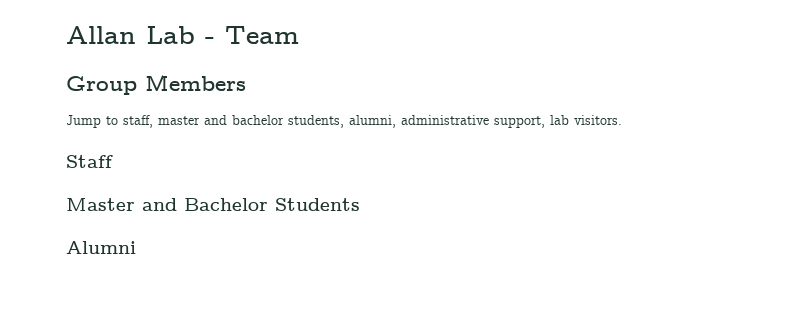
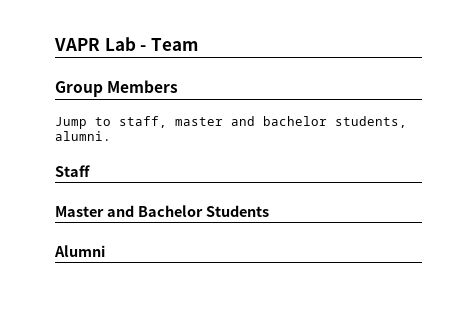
- Allan Lab - Team
+ VAPR Lab - Team
- Jump to staff, master and bachelor students, alumni, administrative support, lab visitors.
+ Jump to staff, master and bachelor students, alumni.

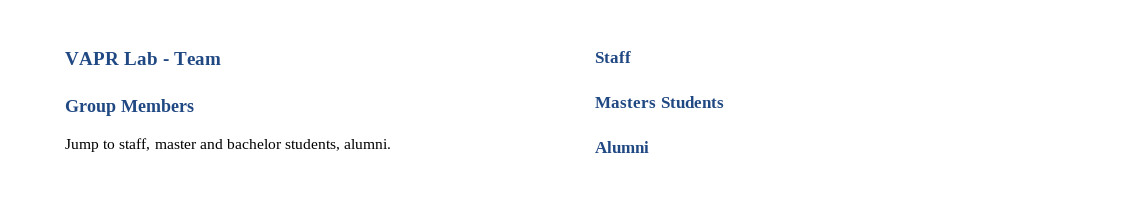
- Master and Bachelor Students
+ Masters Students

